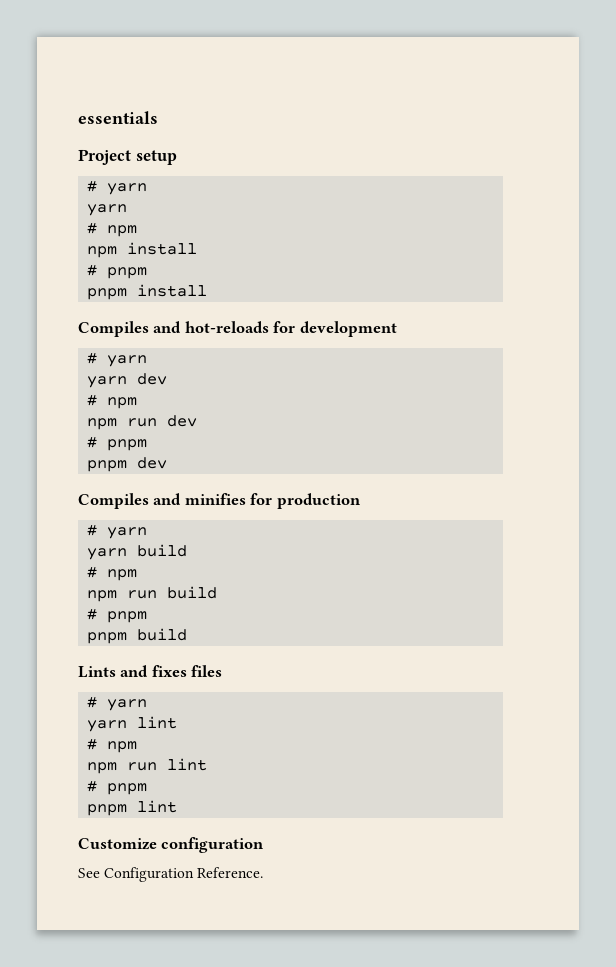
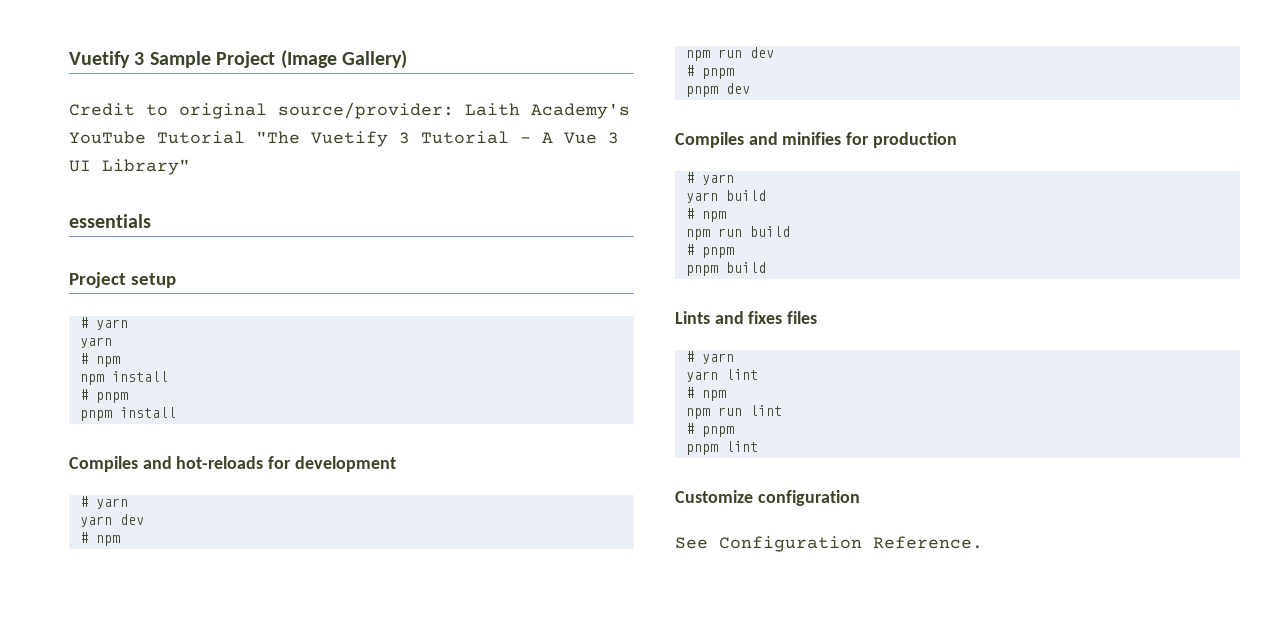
+ Vuetify 3 Sample Project (Image Gallery)
+ Credit to original source/provider: Laith Academy's YouTube Tutorial "The Vuetify 3 Tutorial - A Vue 3 UI Library"

